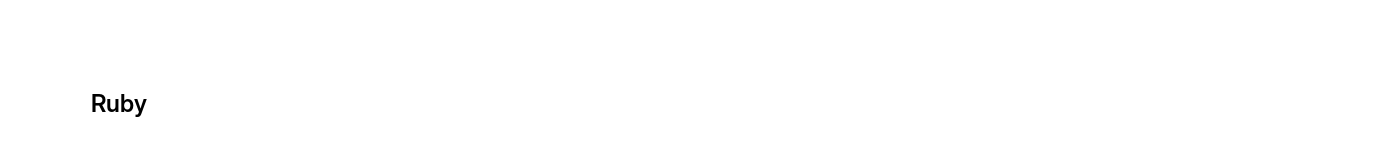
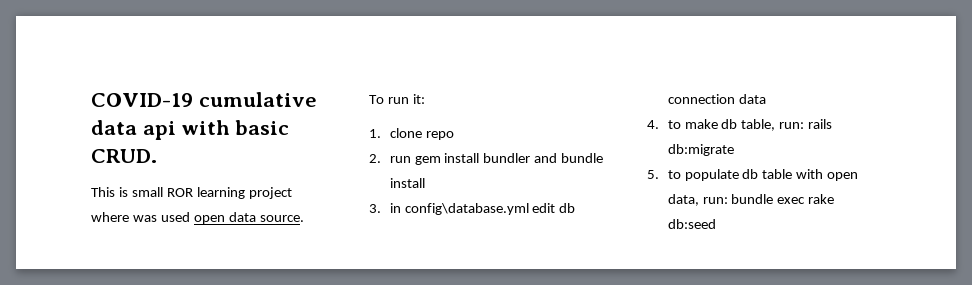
- Ruby
+ COVID-19 cumulative data api with basic CRUD.
+ This is small ROR learning project where was used open data source.
+ To run it:
+ 1. clone repo
+ 2. run gem install bundler and bundle install
+ 3. in config\database.yml edit db connection data
+ 4. to make db table, run: rails db:migrate
+ 5. to populate db table with open data, run: bundle exec rake db:seed

